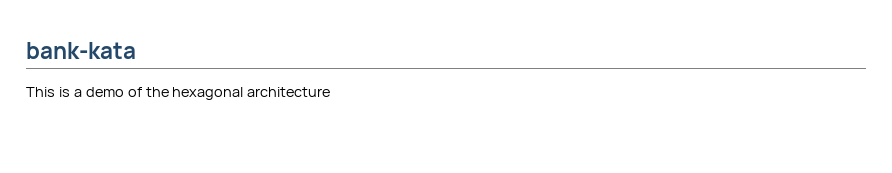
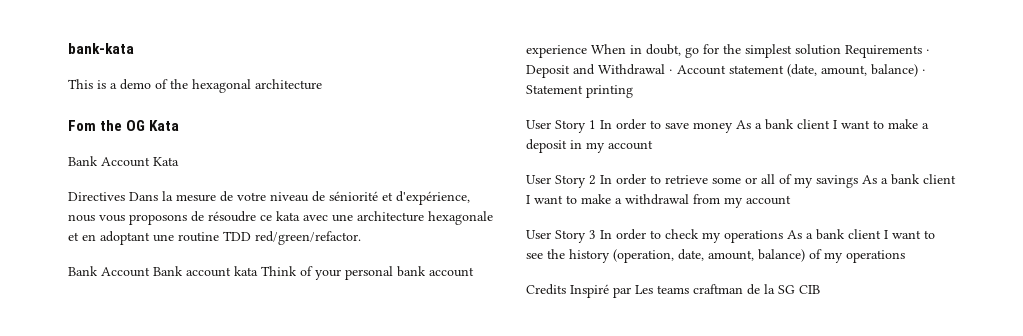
+ Fom the OG Kata
+ Bank Account Kata
+ Directives Dans la mesure de votre niveau de séniorité et d'expérience, nous vous proposons de résoudre ce kata avec une architecture hexagonale et en adoptant une routine TDD red/green/refactor.
+ Bank Account Bank account kata Think of your personal bank account experience When in doubt, go for the simplest solution Requirements · Deposit and Withdrawal · Account statement (date, amount, balance) · Statement printing
+ User Story 1 In order to save money As a bank client I want to make a deposit in my account
+ User Story 2 In order to retrieve some or all of my savings As a bank client I want to make a withdrawal from my account
+ User Story 3 In order to check my operations As a bank client I want to see the history (operation, date, amount, balance) of my operations
+ Credits Inspiré par Les teams craftman de la SG CIB

